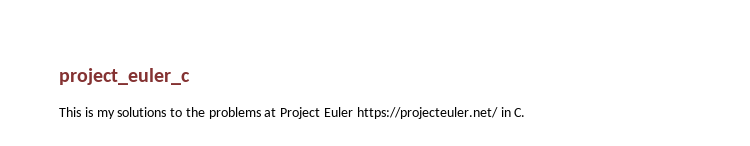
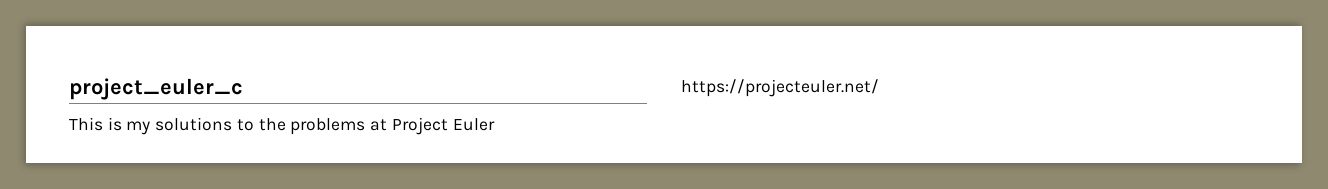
- This is my solutions to the problems at Project Euler https://projecteuler.net/ in C.
+ This is my solutions to the problems at Project Euler https://projecteuler.net/

